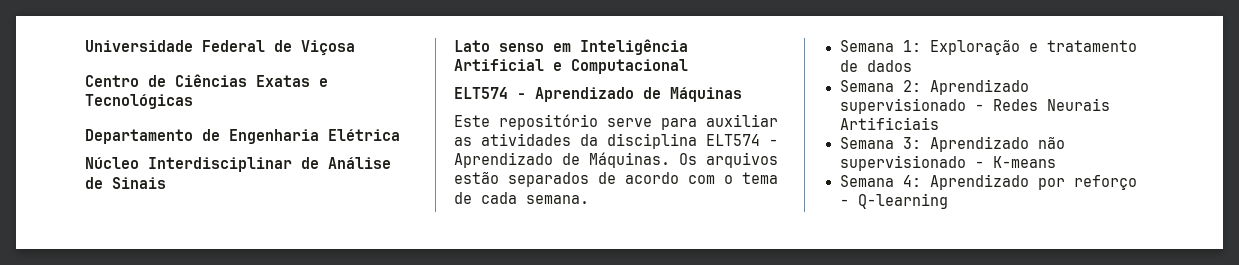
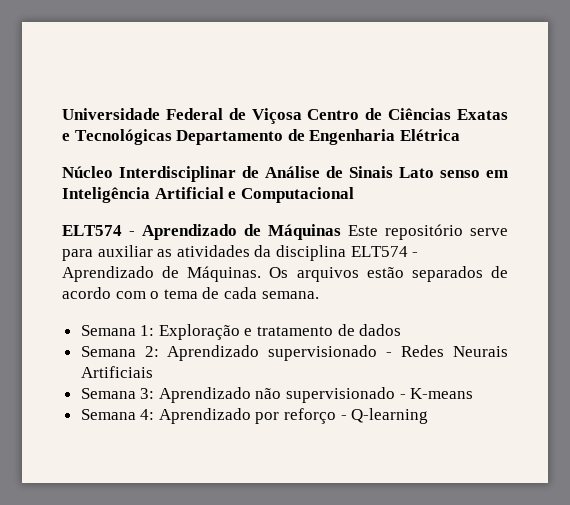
- Universidade Federal de Viçosa
- Centro de Ciências Exatas e Tecnológicas
- Departamento de Engenharia Elétrica
+ Universidade Federal de Viçosa Centro de Ciências Exatas e Tecnológicas Departamento de Engenharia Elétrica
- Núcleo Interdisciplinar de Análise de Sinais
- Lato senso em Inteligência Artificial e Computacional
+ Núcleo Interdisciplinar de Análise de Sinais Lato senso em Inteligência Artificial e Computacional
- ELT574 - Aprendizado de Máquinas
- Este repositório serve para auxiliar as atividades da disciplina ELT574 - Aprendizado de Máquinas.
+ ELT574 - Aprendizado de Máquinas Este repositório serve para auxiliar as atividades da disciplina ELT574 - Aprendizado de Máquinas.

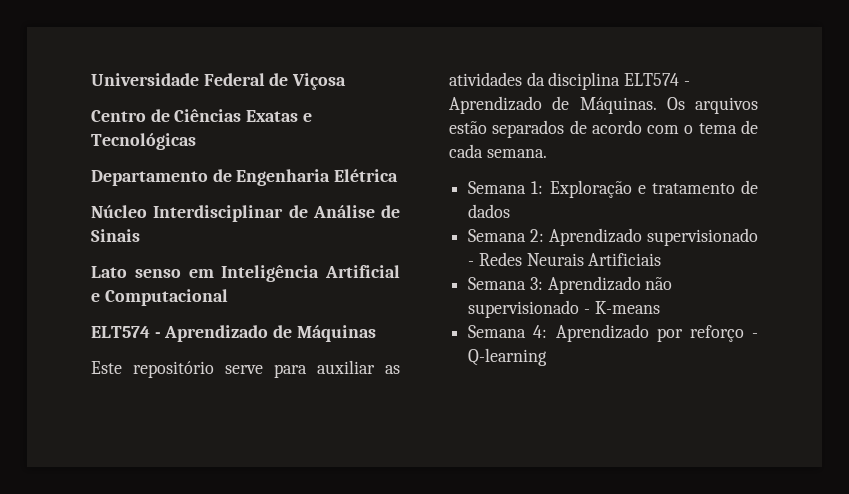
- Universidade Federal de Viçosa Centro de Ciências Exatas e Tecnológicas Departamento de Engenharia Elétrica
+ Universidade Federal de Viçosa
+ Centro de Ciências Exatas e Tecnológicas
+ Departamento de Engenharia Elétrica
- Núcleo Interdisciplinar de Análise de Sinais Lato senso em Inteligência Artificial e Computacional
+ Núcleo Interdisciplinar de Análise de Sinais
+ Lato senso em Inteligência Artificial e Computacional
- ELT574 - Aprendizado de Máquinas Este repositório serve para auxiliar as atividades da disciplina ELT574 - Aprendizado de Máquinas.
+ ELT574 - Aprendizado de Máquinas
+ Este repositório serve para auxiliar as atividades da disciplina ELT574 - Aprendizado de Máquinas.

